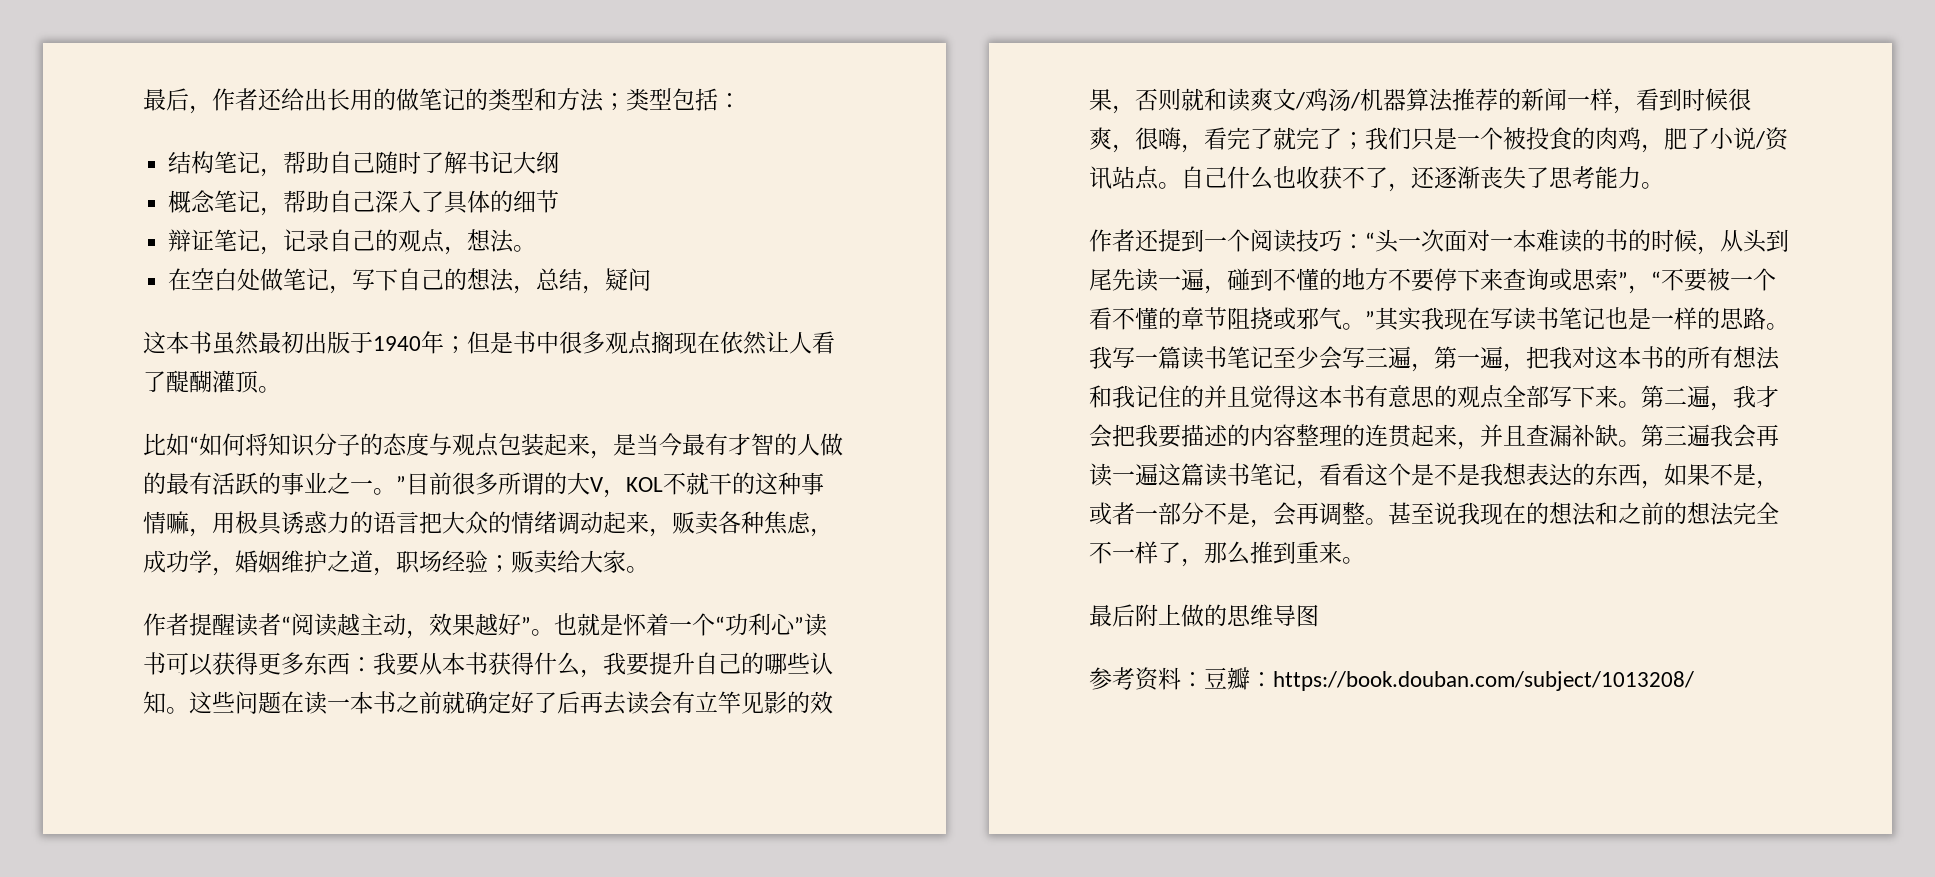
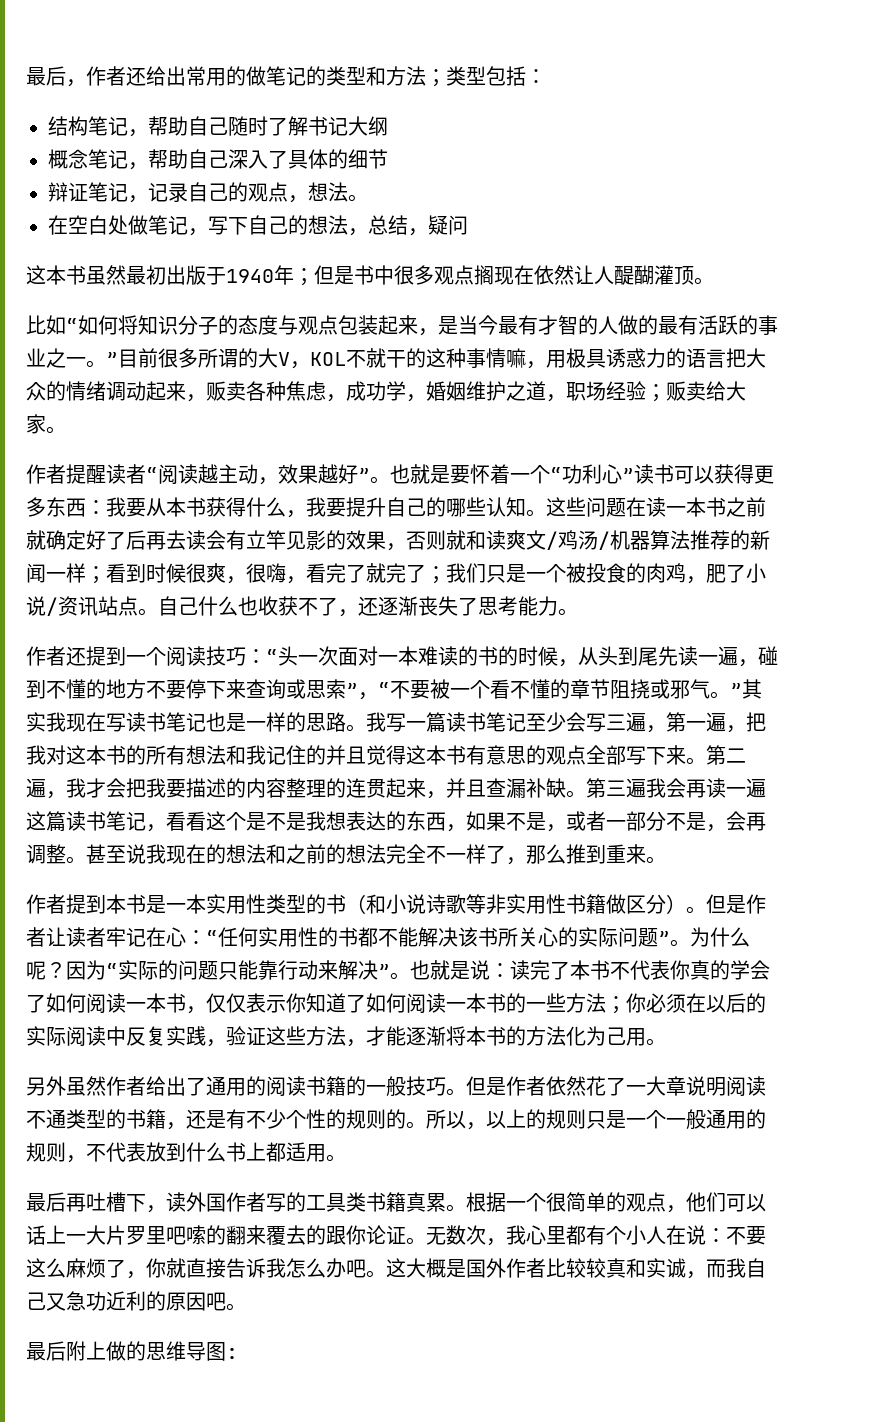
- 最后，作者还给出长用的做笔记的类型和方法；类型包括：
+ 最后，作者还给出常用的做笔记的类型和方法；类型包括：
- 这本书虽然最初出版于1940年；但是书中很多观点搁现在依然让人看了醍醐灌顶。
+ 这本书虽然最初出版于1940年；但是书中很多观点搁现在依然让人醍醐灌顶。
- 也就是怀着一个“功利心”读书可以获得更多东西：我要从本书获得什么，我要提升自己的哪些认知。
+ 也就是要怀着一个“功利心”读书可以获得更多东西：我要从本书获得什么，我要提升自己的哪些认知。
- 这些问题在读一本书之前就确定好了后再去读会有立竿见影的效果，否则就和读爽文/鸡汤/机器算法推荐的新闻一样，看到时候很爽，很嗨，看完了就完了；我们只是一个被投食的肉鸡，肥了小说/资讯站点。
+ 这些问题在读一本书之前就确定好了后再去读会有立竿见影的效果，否则就和读爽文/鸡汤/机器算法推荐的新闻一样；看到时候很爽，很嗨，看完了就完了；我们只是一个被投食的肉鸡，肥了小说/资讯站点。
+ 作者提到本书是一本实用性类型的书（和小说诗歌等非实用性书籍做区分）。但是作者让读者牢记在心：“任何实用性的书都不能解决该书所关心的实际问题”。为什么呢？因为“实际的问题只能靠行动来解决”。也就是说：读完了本书不代表你真的学会了如何阅读一本书，仅仅表示你知道了如何阅读一本书的一些方法；你必须在以后的实际阅读中反复实践，验证这些方法，才能逐渐将本书的方法化为己用。
+ 另外虽然作者给出了通用的阅读书籍的一般技巧。但是作者依然花了一大章说明阅读不通类型的书籍，还是有不少个性的规则的。所以，以上的规则只是一个一般通用的规则，不代表放到什么书上都适用。
+ 最后再吐槽下，读外国作者写的工具类书籍真累。根据一个很简单的观点，他们可以话上一大片罗里吧嗦的翻来覆去的跟你论证。无数次，我心里都有个小人在说：不要这么麻烦了，你就直接告诉我怎么办吧。这大概是国外作者比较较真和实诚，而我自己又急功近利的原因吧。
- 最后附上做的思维导图
- 参考资料：豆瓣：https://book.douban.com/subject/1013208/
+ 最后附上做的思维导图:

